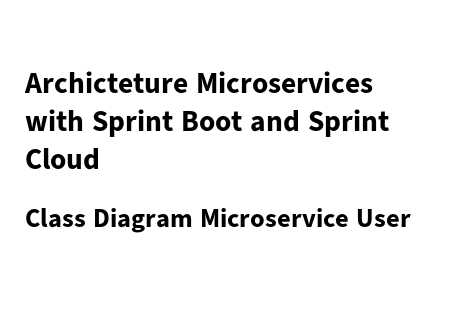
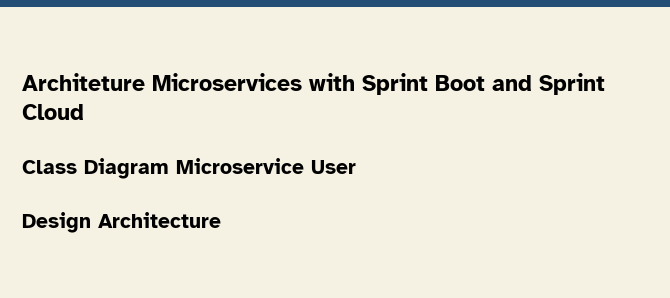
- Archicteture Microservices with Sprint Boot and Sprint Cloud
+ Architeture Microservices with Sprint Boot and Sprint Cloud
+ Design Architecture

